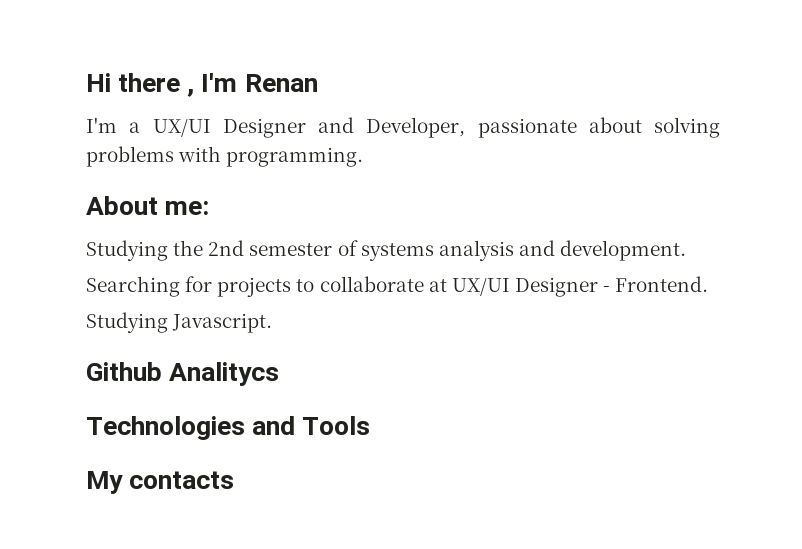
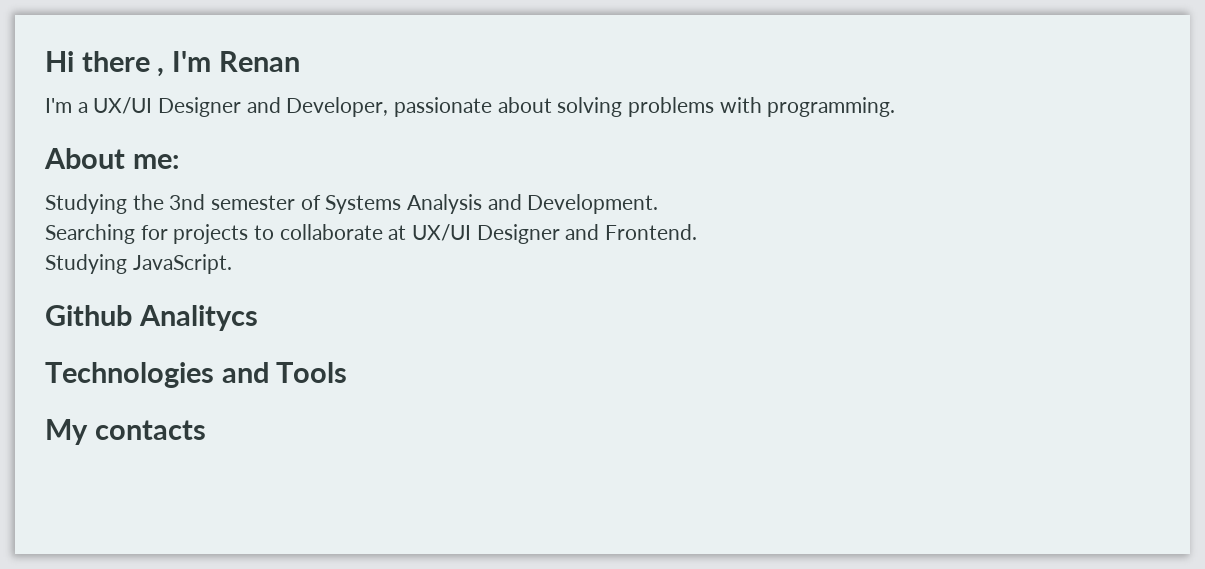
- Studying the 2nd semester of systems analysis and development.
+ Studying the 3nd semester of Systems Analysis and Development.
- Searching for projects to collaborate at UX/UI Designer - Frontend.
+ Searching for projects to collaborate at UX/UI Designer and Frontend.
- Studying Javascript.
+ Studying JavaScript.

